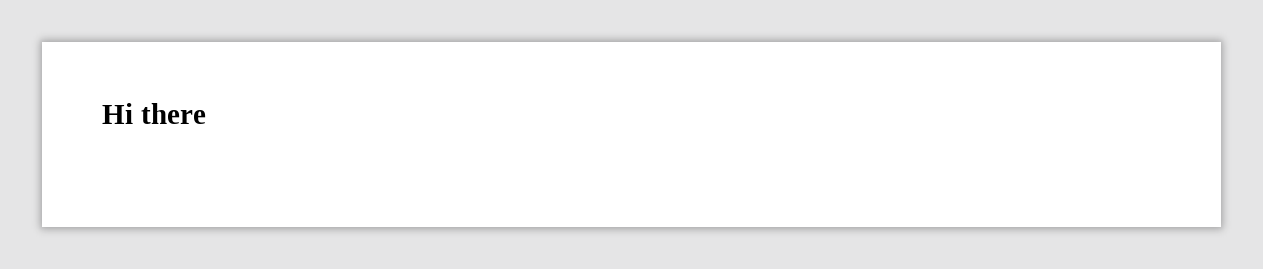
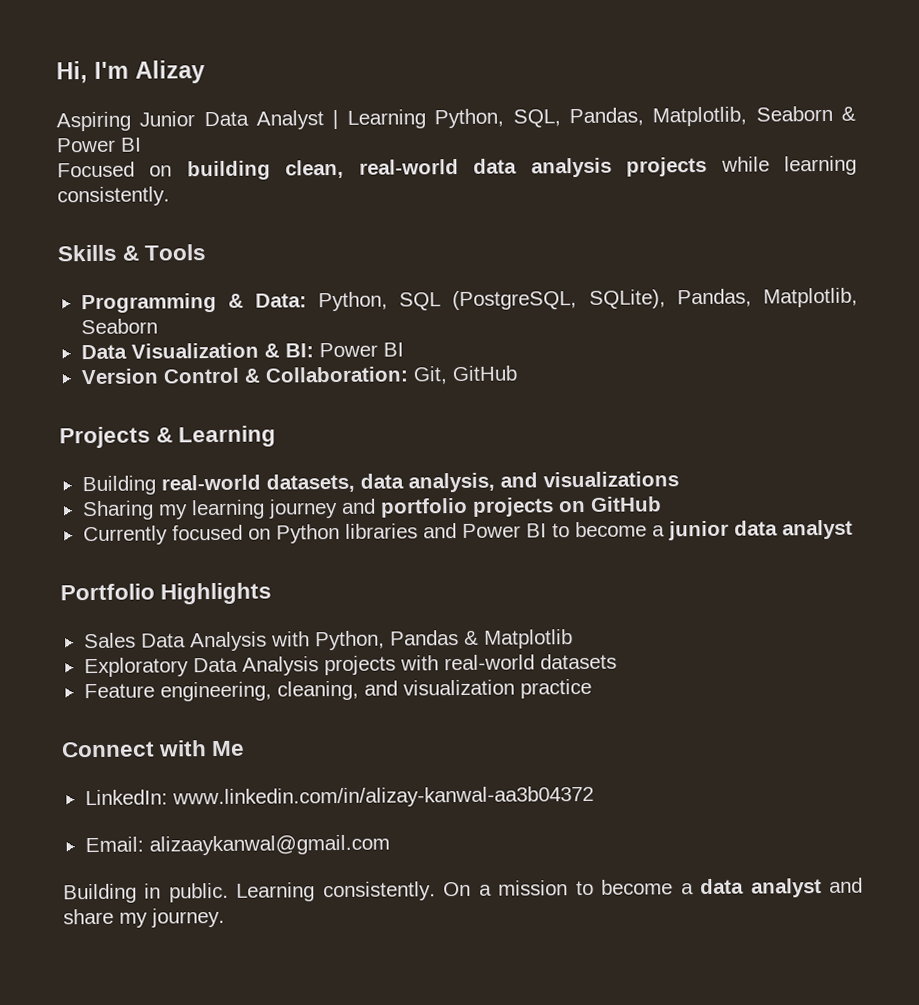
- Hi there
+ Hi, I'm Alizay
+ Aspiring Junior Data Analyst | Learning Python, SQL, Pandas, Matplotlib, Seaborn & Power BI
+ Focused on building clean, real-world data analysis projects while learning consistently.
+ Skills & Tools
+ Programming & Data: Python, SQL (PostgreSQL, SQLite), Pandas, Matplotlib, Seaborn
+ Data Visualization & BI: Power BI
+ Version Control & Collaboration: Git, GitHub
+ Projects & Learning
+ Building real-world datasets, data analysis, and visualizations
+ Sharing my learning journey and portfolio projects on GitHub
+ Currently focused on Python libraries and Power BI to become a junior data analyst
+ Portfolio Highlights
+ Sales Data Analysis with Python, Pandas & Matplotlib
+ Exploratory Data Analysis projects with real-world datasets
+ Feature engineering, cleaning, and visualization practice
+ Connect with Me
+ LinkedIn: www.linkedin.com/in/alizay-kanwal-aa3b04372
+ Email: alizaaykanwal@gmail.com
+ Building in public. Learning consistently. On a mission to become a data analyst and share my journey.

